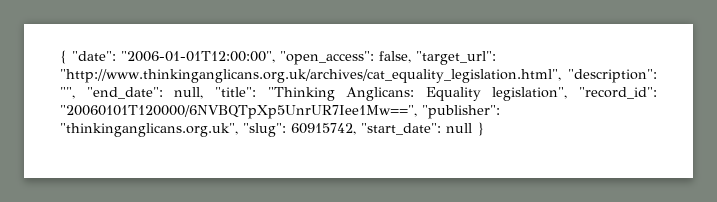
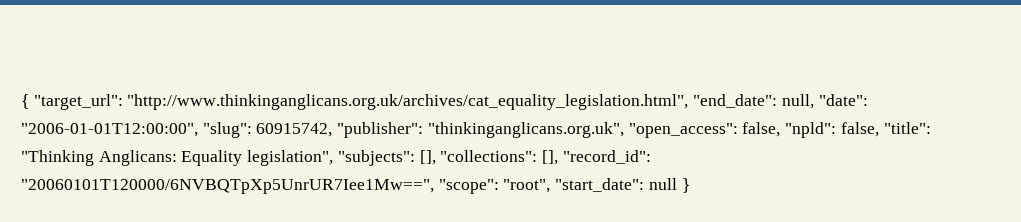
- { "date": "2006-01-01T12:00:00", "open_access": false, "target_url": "http://www.thinkinganglicans.org.uk/archives/cat_equality_legislation.html", "description": "", "end_date": null, "title": "Thinking Anglicans: Equality legislation", "record_id": "20060101T120000/6NVBQTpXp5UnrUR7Iee1Mw==", "publisher": "thinkinganglicans.org.uk", "slug": 60915742, "start_date": null }
+ { "target_url": "http://www.thinkinganglicans.org.uk/archives/cat_equality_legislation.html", "end_date": null, "date": "2006-01-01T12:00:00", "slug": 60915742, "publisher": "thinkinganglicans.org.uk", "open_access": false, "npld": false, "title": "Thinking Anglicans: Equality legislation", "subjects": [], "collections": [], "record_id": "20060101T120000/6NVBQTpXp5UnrUR7Iee1Mw==", "scope": "root", "start_date": null }

